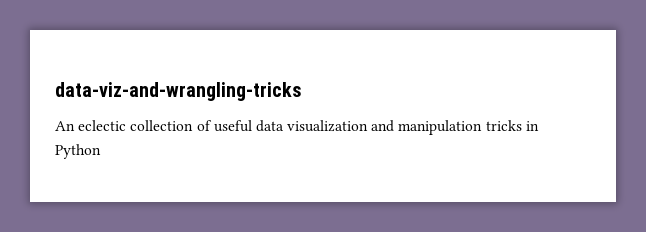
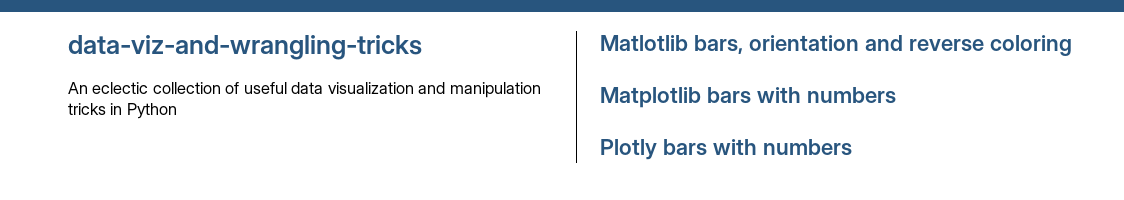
+ Matlotlib bars, orientation and reverse coloring
+ Matplotlib bars with numbers
+ Plotly bars with numbers

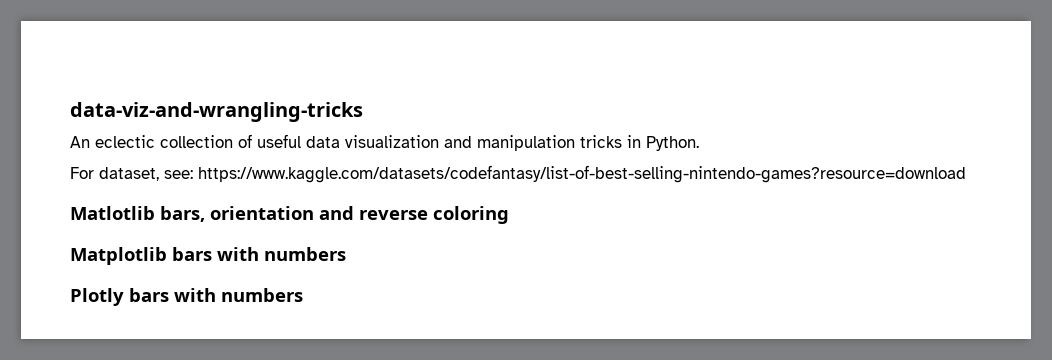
- An eclectic collection of useful data visualization and manipulation tricks in Python
+ An eclectic collection of useful data visualization and manipulation tricks in Python.
+ For dataset, see: https://www.kaggle.com/datasets/codefantasy/list-of-best-selling-nintendo-games?resource=download

